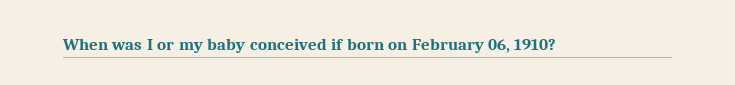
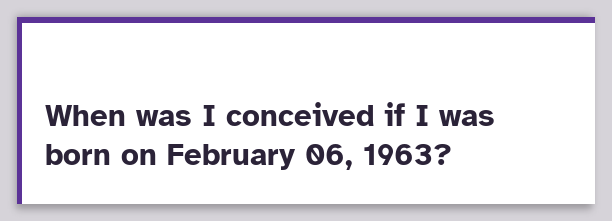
- When was I or my baby conceived if born on February 06, 1910?
+ When was I conceived if I was born on February 06, 1963?

